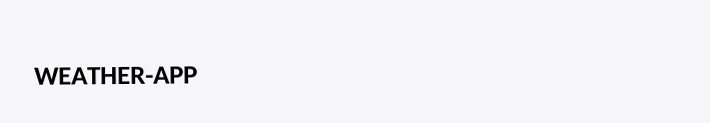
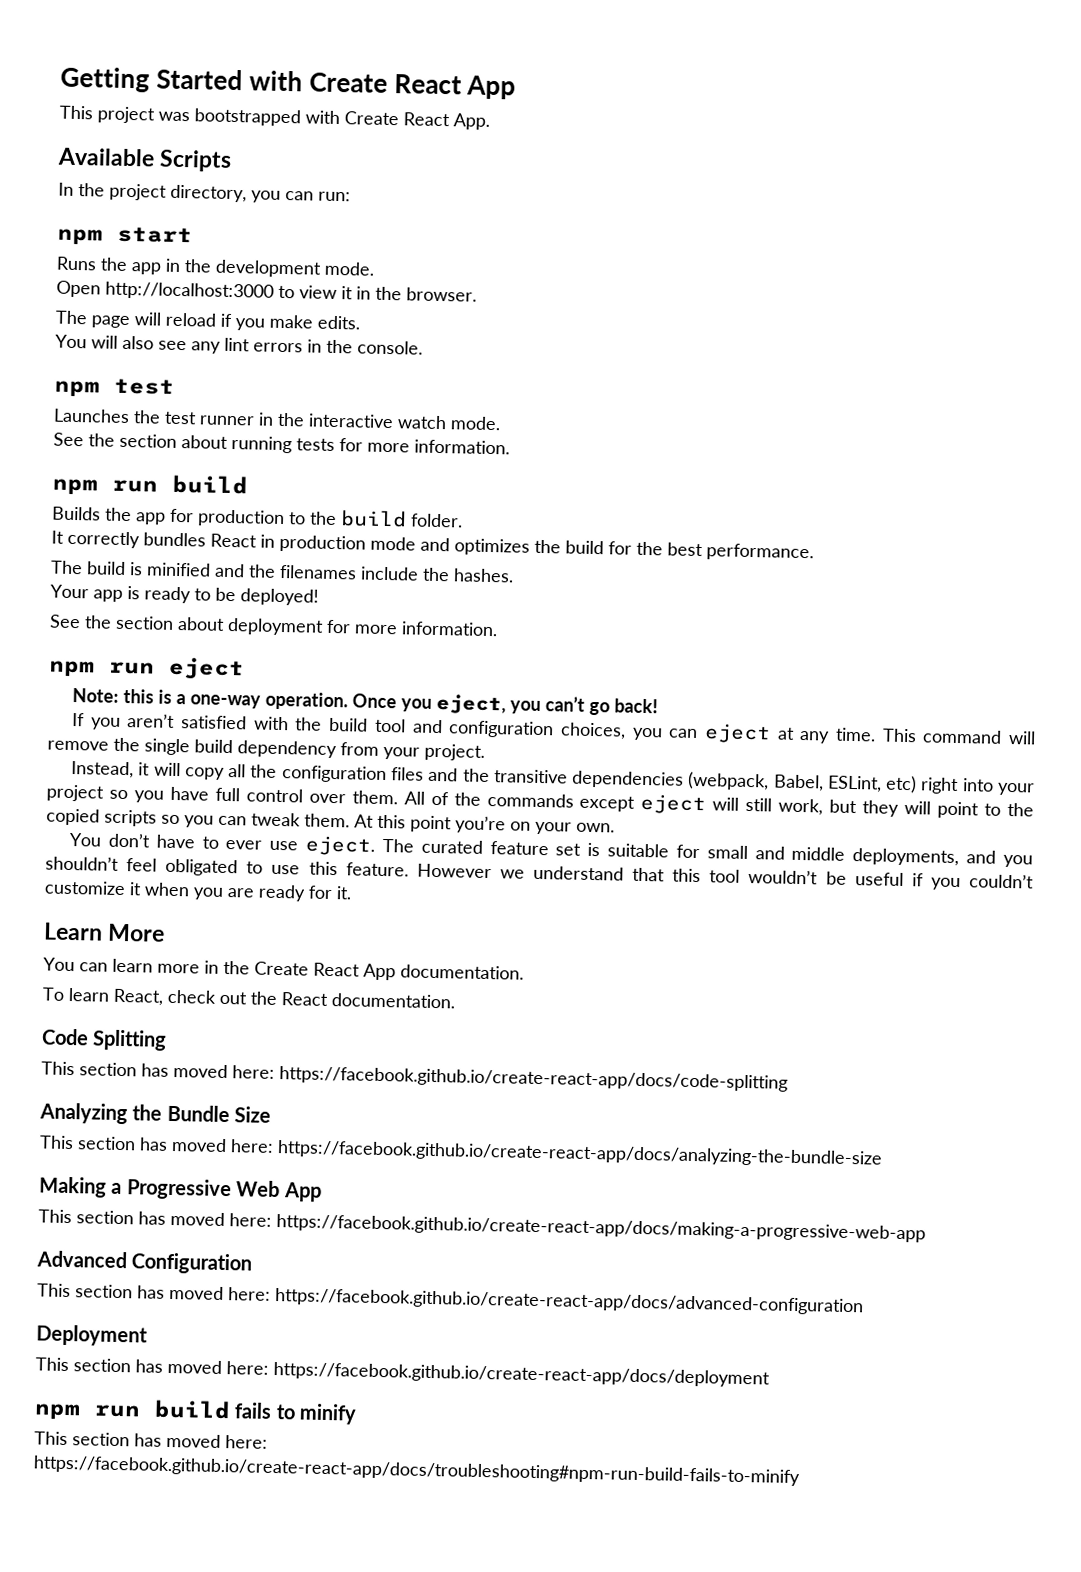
- WEATHER-APP
+ Getting Started with Create React App
+ This project was bootstrapped with Create React App.
+ Available Scripts
+ In the project directory, you can run:
+ npm start
+ Runs the app in the development mode.
+ Open http://localhost:3000 to view it in the browser.
+ The page will reload if you make edits.
+ You will also see any lint errors in the console.
+ npm test
+ Launches the test runner in the interactive watch mode.
+ See the section about running tests for more information.
+ npm run build
+ Builds the app for production to the build folder.
+ It correctly bundles React in production mode and optimizes the build for the best performance.
+ The build is minified and the filenames include the hashes.
+ Your app is ready to be deployed!
+ See the section about deployment for more information.
+ npm run eject
+ Note: this is a one-way operation. Once you eject, you can’t go back!
+ If you aren’t satisfied with the build tool and configuration choices, you can eject at any time. This command will remove the single build dependency from your project.
+ Instead, it will copy all the configuration files and the transitive dependencies (webpack, Babel, ESLint, etc) right into your project so you have full control over them. All of the commands except eject will still work, but they will point to the copied scripts so you can tweak them. At this point you’re on your own.
+ You don’t have to ever use eject. The curated feature set is suitable for small and middle deployments, and you shouldn’t feel obligated to use this feature. However we understand that this tool wouldn’t be useful if you couldn’t customize it when you are ready for it.
+ Learn More
+ You can learn more in the Create React App documentation.
+ To learn React, check out the React documentation.
+ Code Splitting
+ This section has moved here: https://facebook.github.io/create-react-app/docs/code-splitting
+ Analyzing the Bundle Size
+ This section has moved here: https://facebook.github.io/create-react-app/docs/analyzing-the-bundle-size
+ Making a Progressive Web App
+ This section has moved here: https://facebook.github.io/create-react-app/docs/making-a-progressive-web-app
+ Advanced Configuration
+ This section has moved here: https://facebook.github.io/create-react-app/docs/advanced-configuration
+ Deployment
+ This section has moved here: https://facebook.github.io/create-react-app/docs/deployment
+ npm run build fails to minify
+ This section has moved here: https://facebook.github.io/create-react-app/docs/troubleshooting#npm-run-build-fails-to-minify

